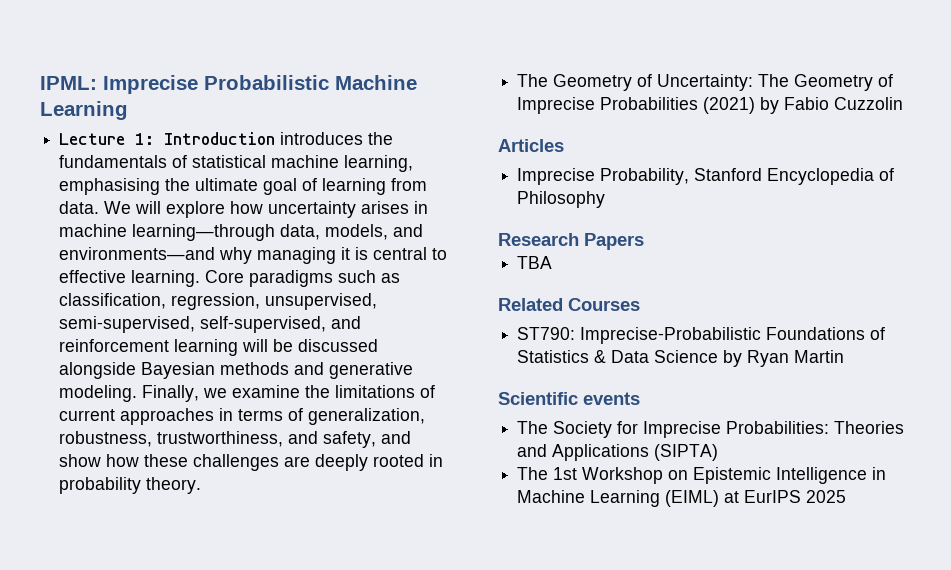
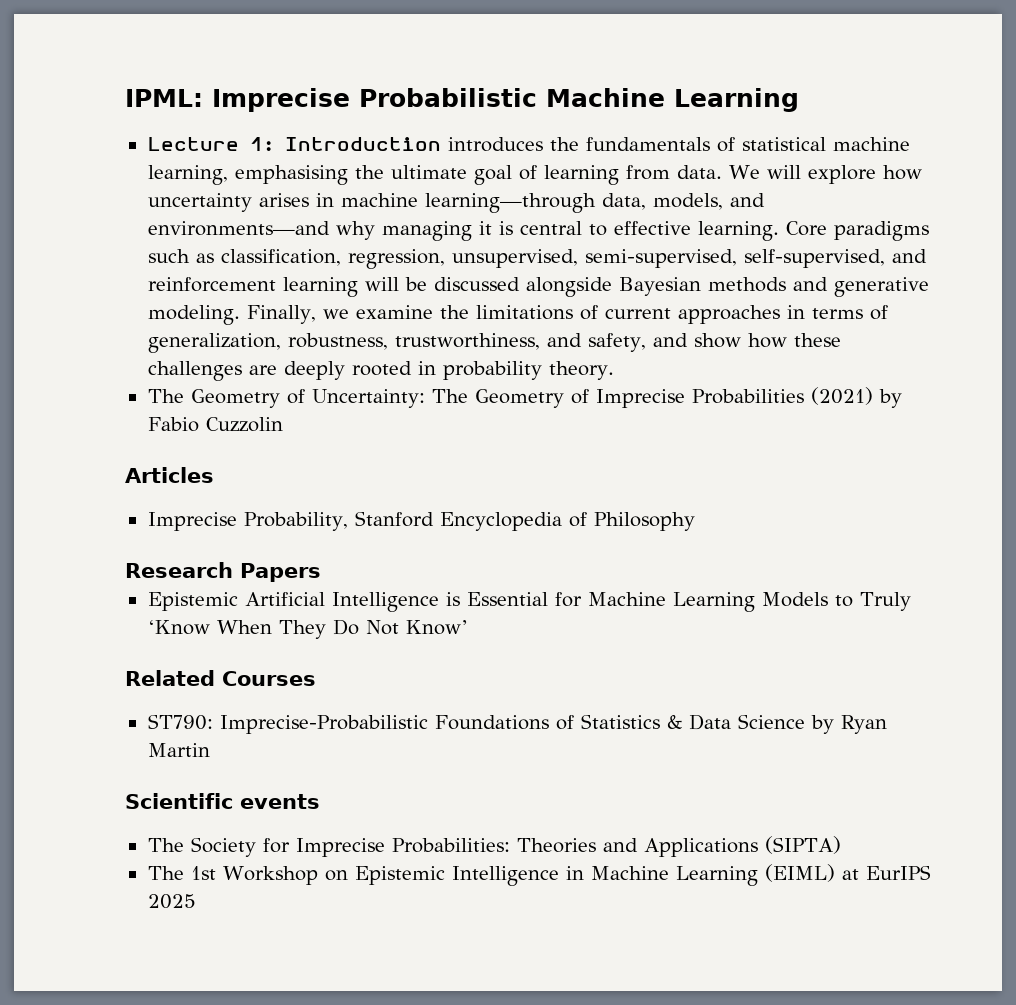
- TBA
+ Epistemic Artificial Intelligence is Essential for Machine Learning Models to Truly ‘Know When They Do Not Know’

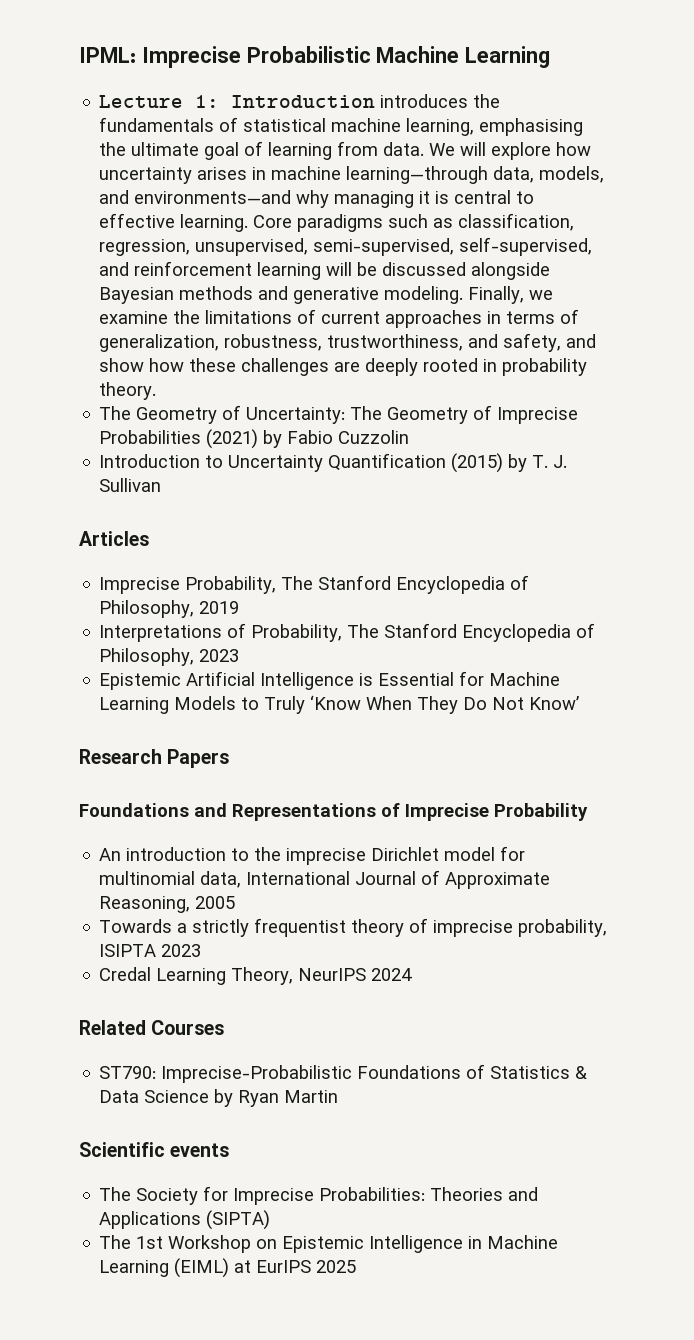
+ Introduction to Uncertainty Quantification (2015) by T. J. Sullivan
- Imprecise Probability, Stanford Encyclopedia of Philosophy
- Research Papers
+ Imprecise Probability, The Stanford Encyclopedia of Philosophy, 2019
+ Interpretations of Probability, The Stanford Encyclopedia of Philosophy, 2023
+ Research Papers
+ Foundations and Representations of Imprecise Probability
+ An introduction to the imprecise Dirichlet model for multinomial data, International Journal of Approximate Reasoning, 2005
+ Towards a strictly frequentist theory of imprecise probability, ISIPTA 2023
+ Credal Learning Theory, NeurIPS 2024

